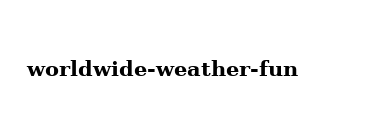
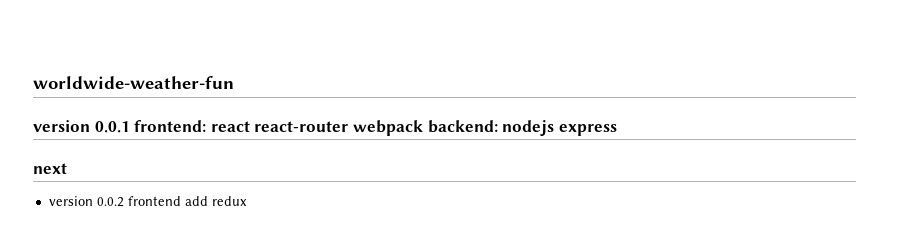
+ version 0.0.1 frontend: react react-router webpack backend: nodejs express
+ next
+ version 0.0.2 frontend add redux

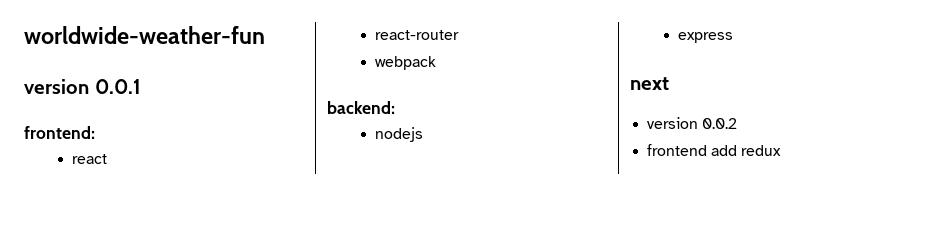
- version 0.0.1 frontend: react react-router webpack backend: nodejs express
+ version 0.0.1
+ frontend:
+ react
+ react-router
+ webpack
+ backend:
+ nodejs
+ express
- version 0.0.2 frontend add redux
+ version 0.0.2
+ frontend add redux

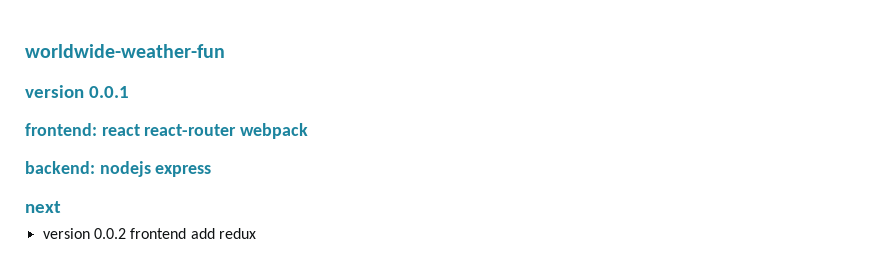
- frontend:
- react
- react-router
- webpack
+ frontend: react react-router webpack
- backend:
- nodejs
- express
+ backend: nodejs express
- version 0.0.2
- frontend add redux
+ version 0.0.2 frontend add redux

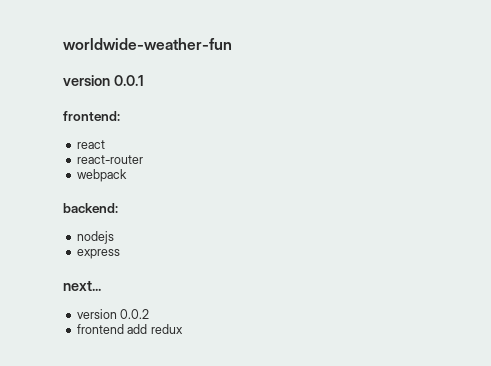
- frontend: react react-router webpack
+ frontend:
+ react
+ react-router
+ webpack
- backend: nodejs express
+ backend:
+ nodejs
+ express
- next
+ next...
- version 0.0.2 frontend add redux
+ version 0.0.2
+ frontend add redux

